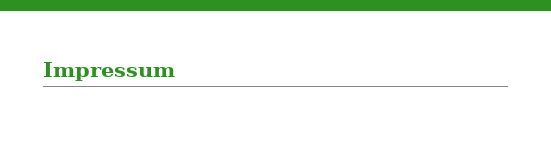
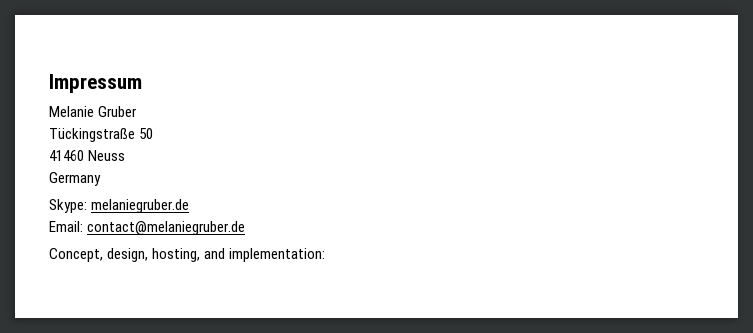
+ Melanie Gruber
+ Tückingstraße 50
+ 41460 Neuss
+ Germany
+ Skype: melaniegruber.de
+ Email: contact@melaniegruber.de
+ Concept, design, hosting, and implementation:

